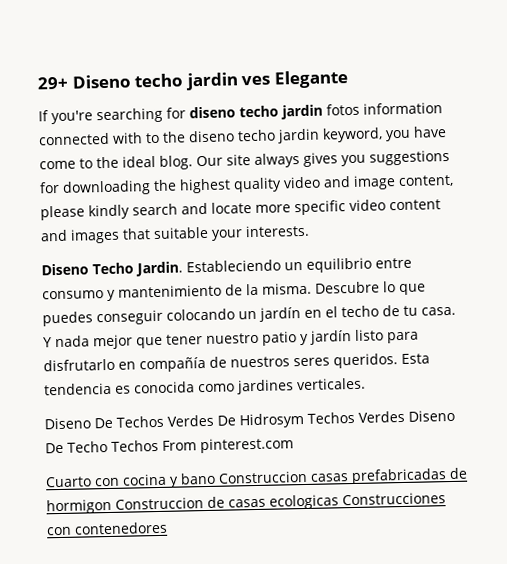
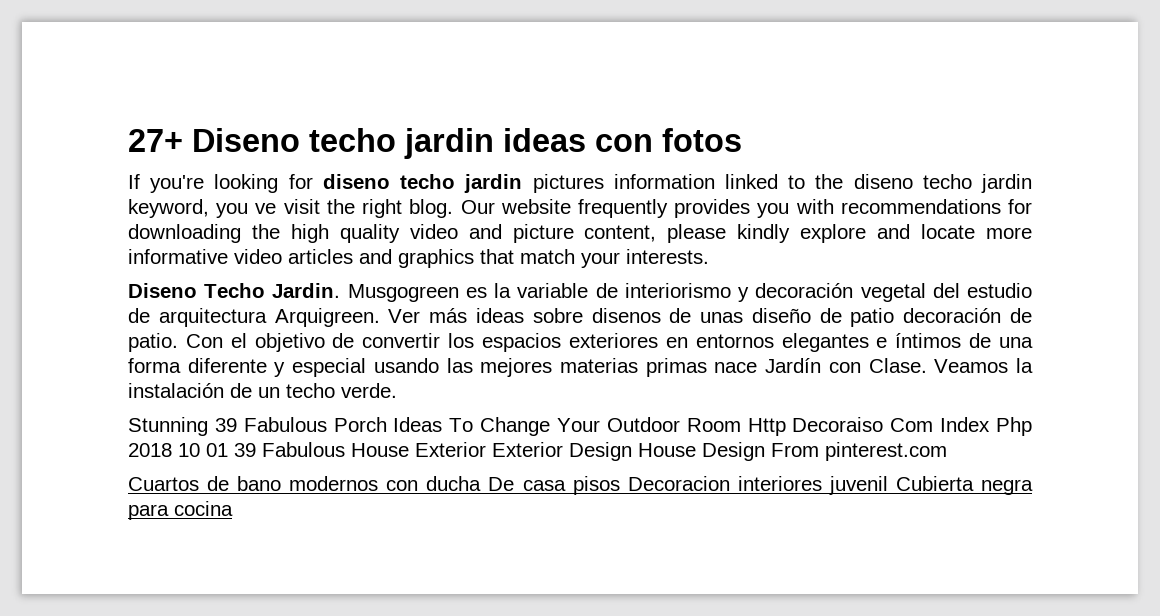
- 29+ Diseno techo jardin ves Elegante
+ 27+ Diseno techo jardin ideas con fotos
- If you're searching for diseno techo jardin fotos information connected with to the diseno techo jardin keyword, you have come to the ideal blog. Our site always gives you suggestions for downloading the highest quality video and image content, please kindly search and locate more specific video content and images that suitable your interests.
+ If you're looking for diseno techo jardin pictures information linked to the diseno techo jardin keyword, you ve visit the right blog. Our website frequently provides you with recommendations for downloading the high quality video and picture content, please kindly explore and locate more informative video articles and graphics that match your interests.
- Estableciendo un equilibrio entre consumo y mantenimiento de la misma. Descubre lo que puedes conseguir colocando un jardín en el techo de tu casa. Y nada mejor que tener nuestro patio y jardín listo para disfrutarlo en compañía de nuestros seres queridos. Esta tendencia es conocida como jardines verticales.
- Diseno De Techos Verdes De Hidrosym Techos Verdes Diseno De Techo Techos From pinterest.com
- Cuarto con cocina y bano Construccion casas prefabricadas de hormigon Construccion de casas ecologicas Construcciones con contenedores
+ Musgogreen es la variable de interiorismo y decoración vegetal del estudio de arquitectura Arquigreen. Ver más ideas sobre disenos de unas diseño de patio decoración de patio. Con el objetivo de convertir los espacios exteriores en entornos elegantes e íntimos de una forma diferente y especial usando las mejores materias primas nace Jardín con Clase. Veamos la instalación de un techo verde.
+ Stunning 39 Fabulous Porch Ideas To Change Your Outdoor Room Http Decoraiso Com Index Php 2018 10 01 39 Fabulous House Exterior Exterior Design House Design From pinterest.com
+ Cuartos de bano modernos con ducha De casa pisos Decoracion interiores juvenil Cubierta negra para cocina

